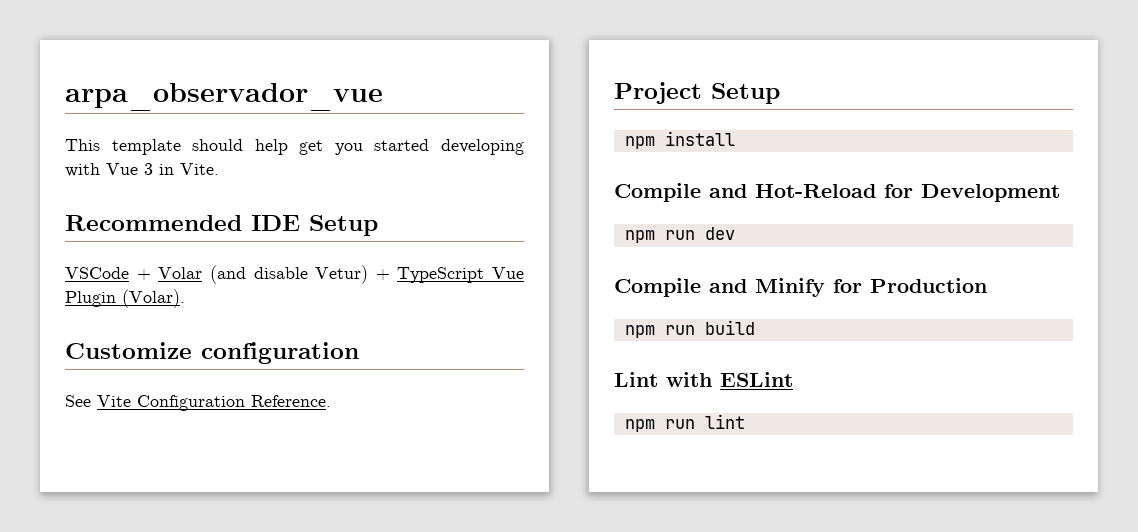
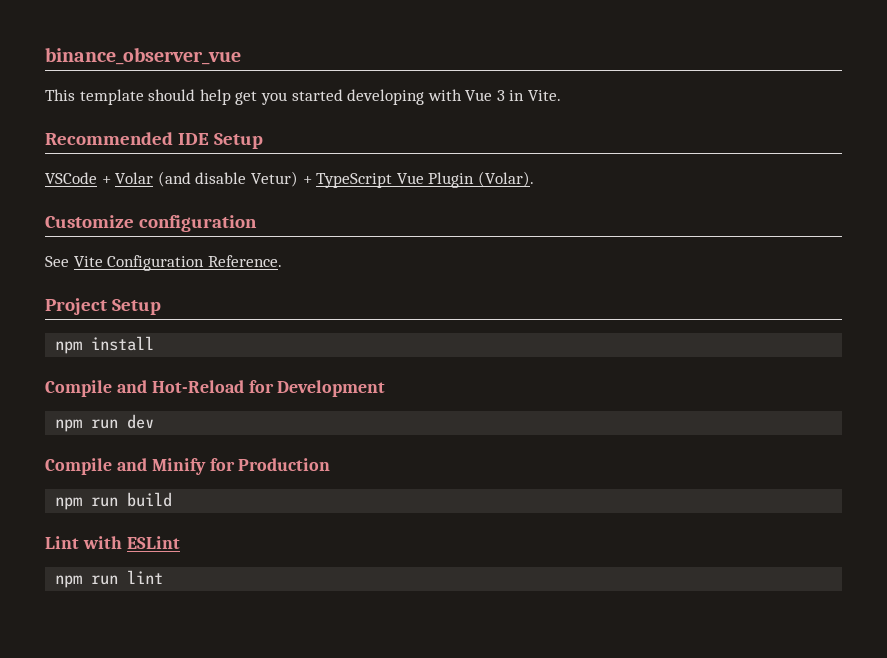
- arpa_observador_vue
+ binance_observer_vue

